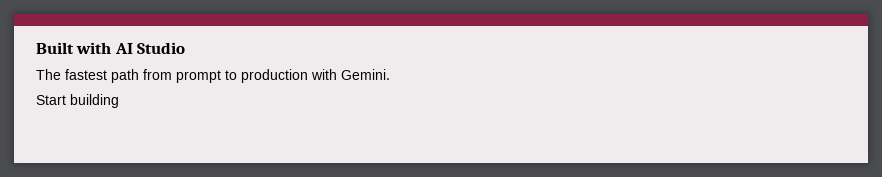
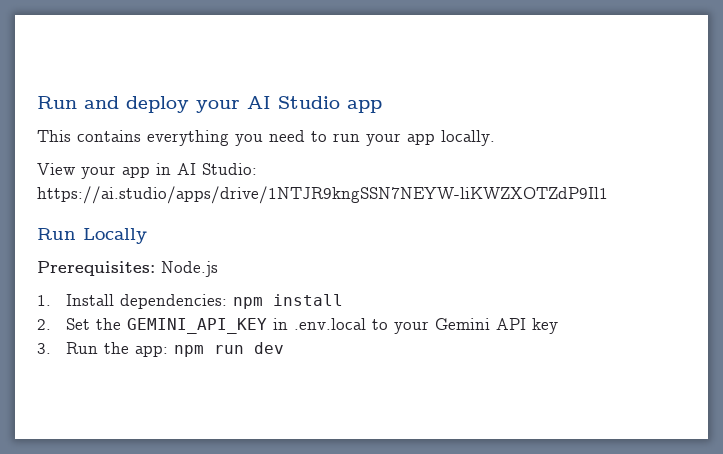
- Built with AI Studio
- The fastest path from prompt to production with Gemini.
- Start building
+ Run and deploy your AI Studio app
+ This contains everything you need to run your app locally.
+ View your app in AI Studio: https://ai.studio/apps/drive/1NTJR9kngSSN7NEYW-liKWZXOTZdP9Il1
+ Run Locally
+ Prerequisites: Node.js
+ 1. Install dependencies: npm install
+ 2. Set the GEMINI_API_KEY in .env.local to your Gemini API key
+ 3. Run the app: npm run dev

